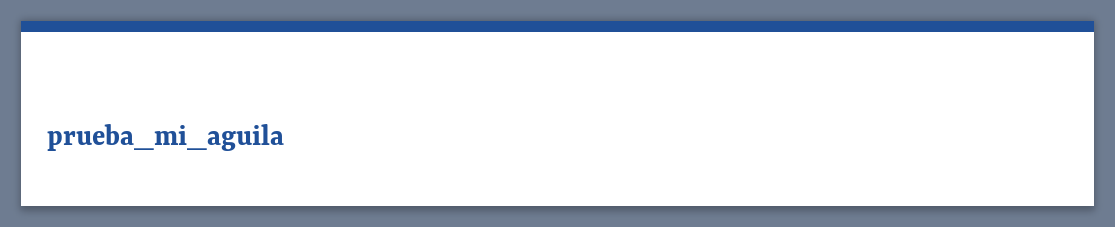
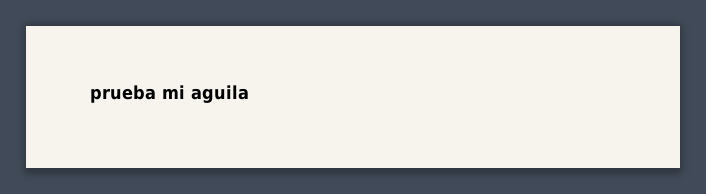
- prueba_mi_aguila
+ prueba mi aguila

